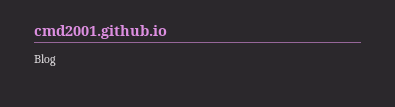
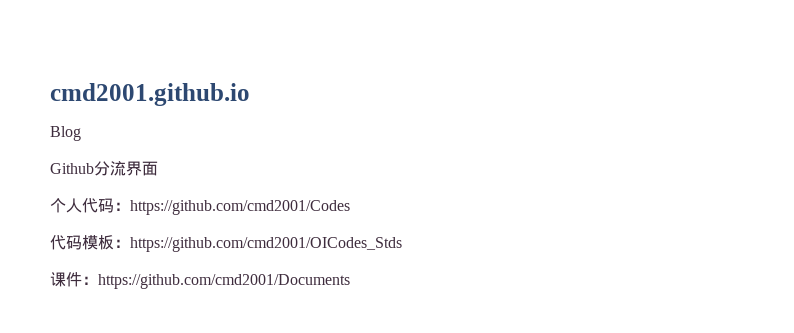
+ Github分流界面
+ 个人代码：https://github.com/cmd2001/Codes
+ 代码模板：https://github.com/cmd2001/OICodes_Stds
+ 课件：https://github.com/cmd2001/Documents

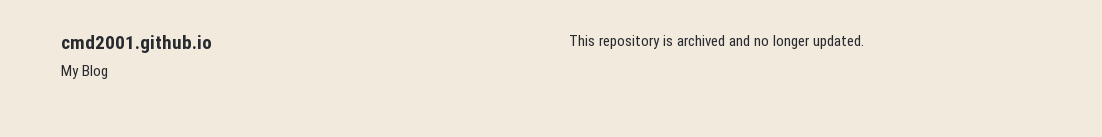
- Blog
+ My Blog
- Github分流界面
- 个人代码：https://github.com/cmd2001/Codes
- 代码模板：https://github.com/cmd2001/OICodes_Stds
- 课件：https://github.com/cmd2001/Documents
+ This repository is archived and no longer updated.

